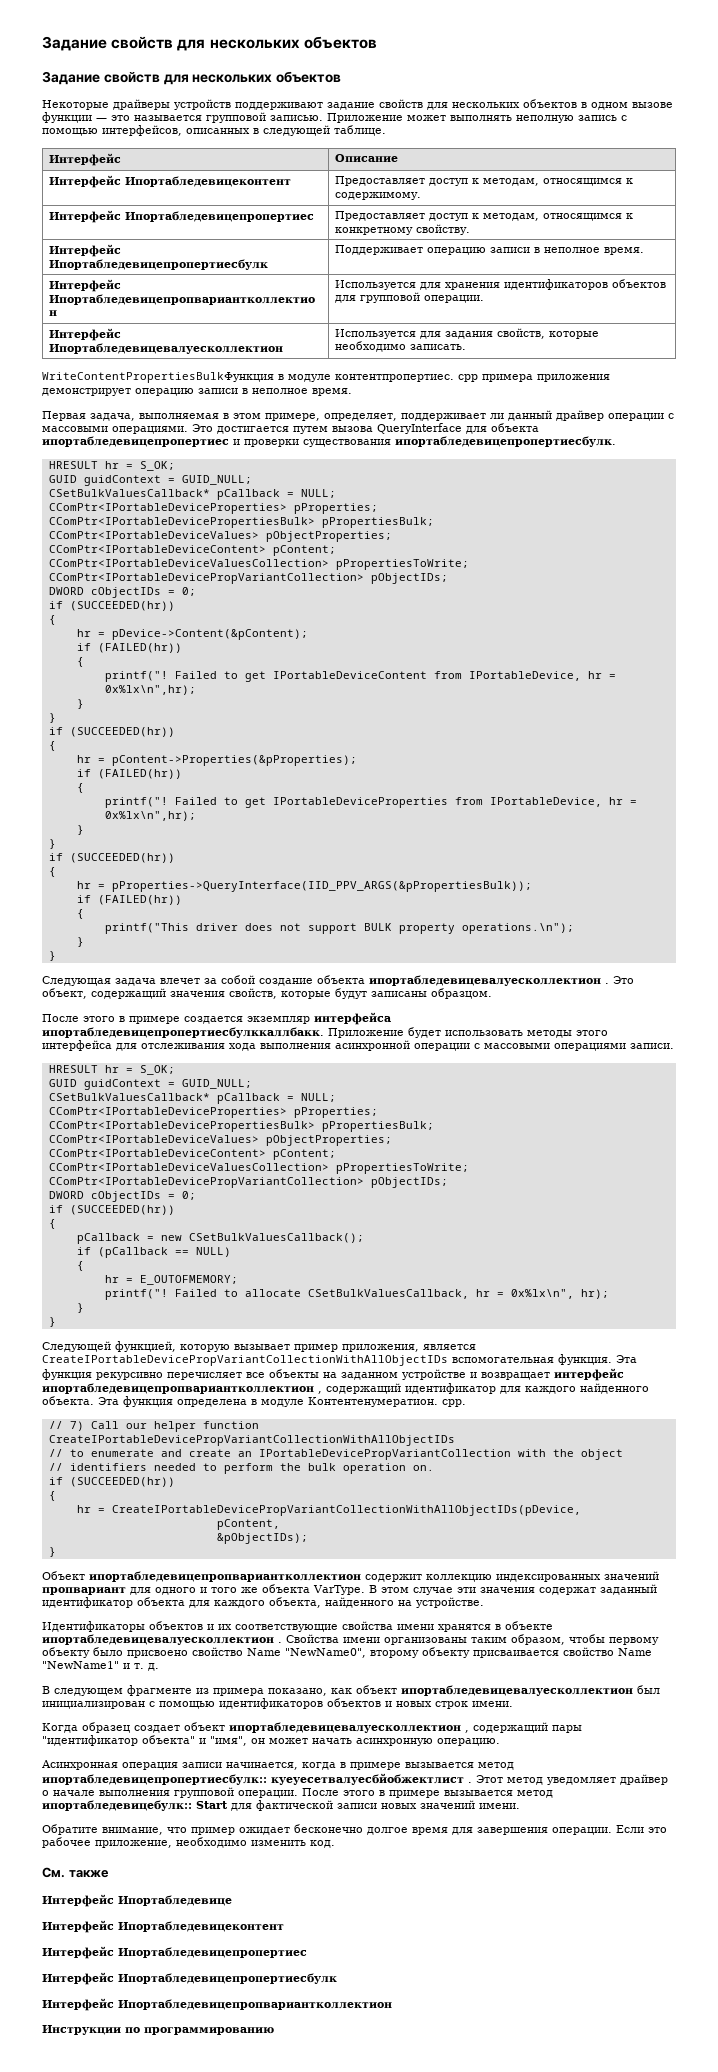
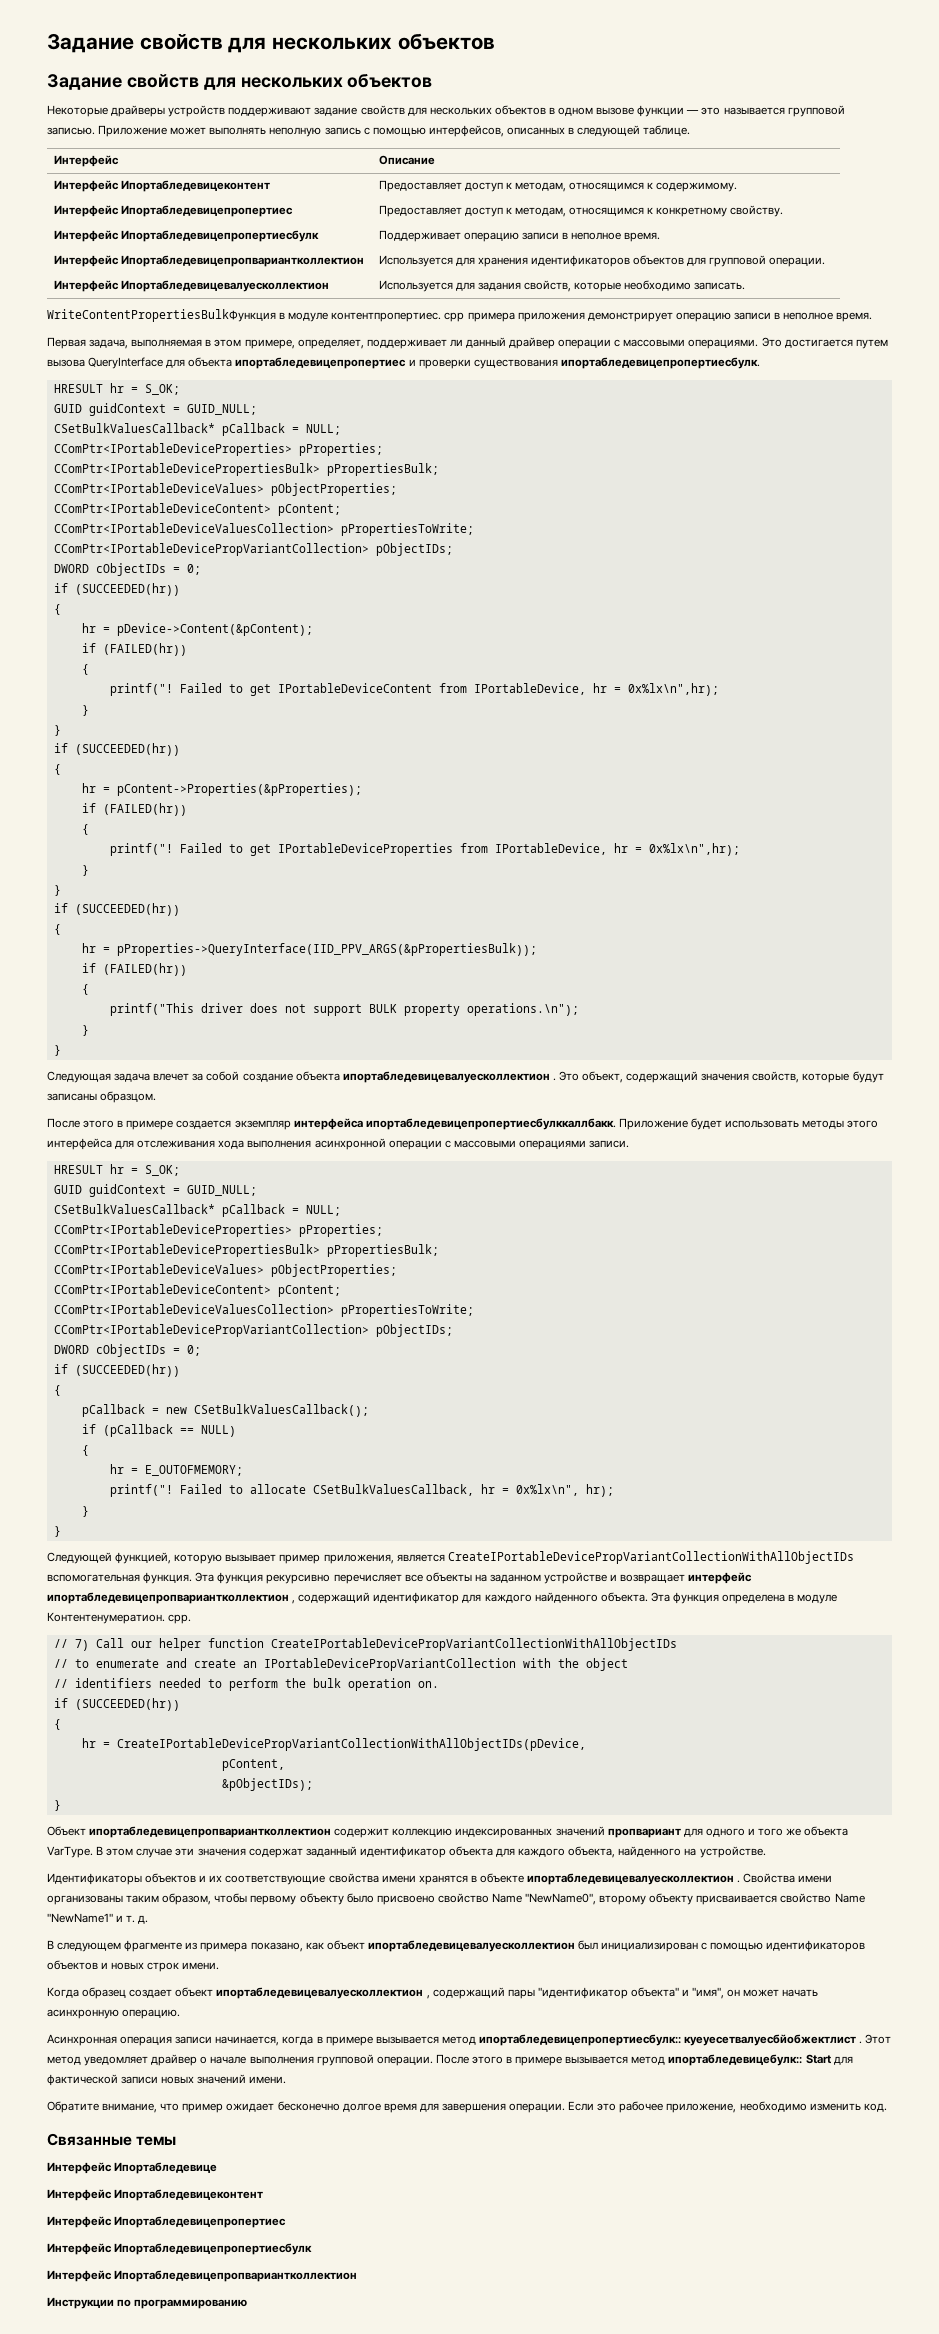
- См. также
+ Связанные темы

